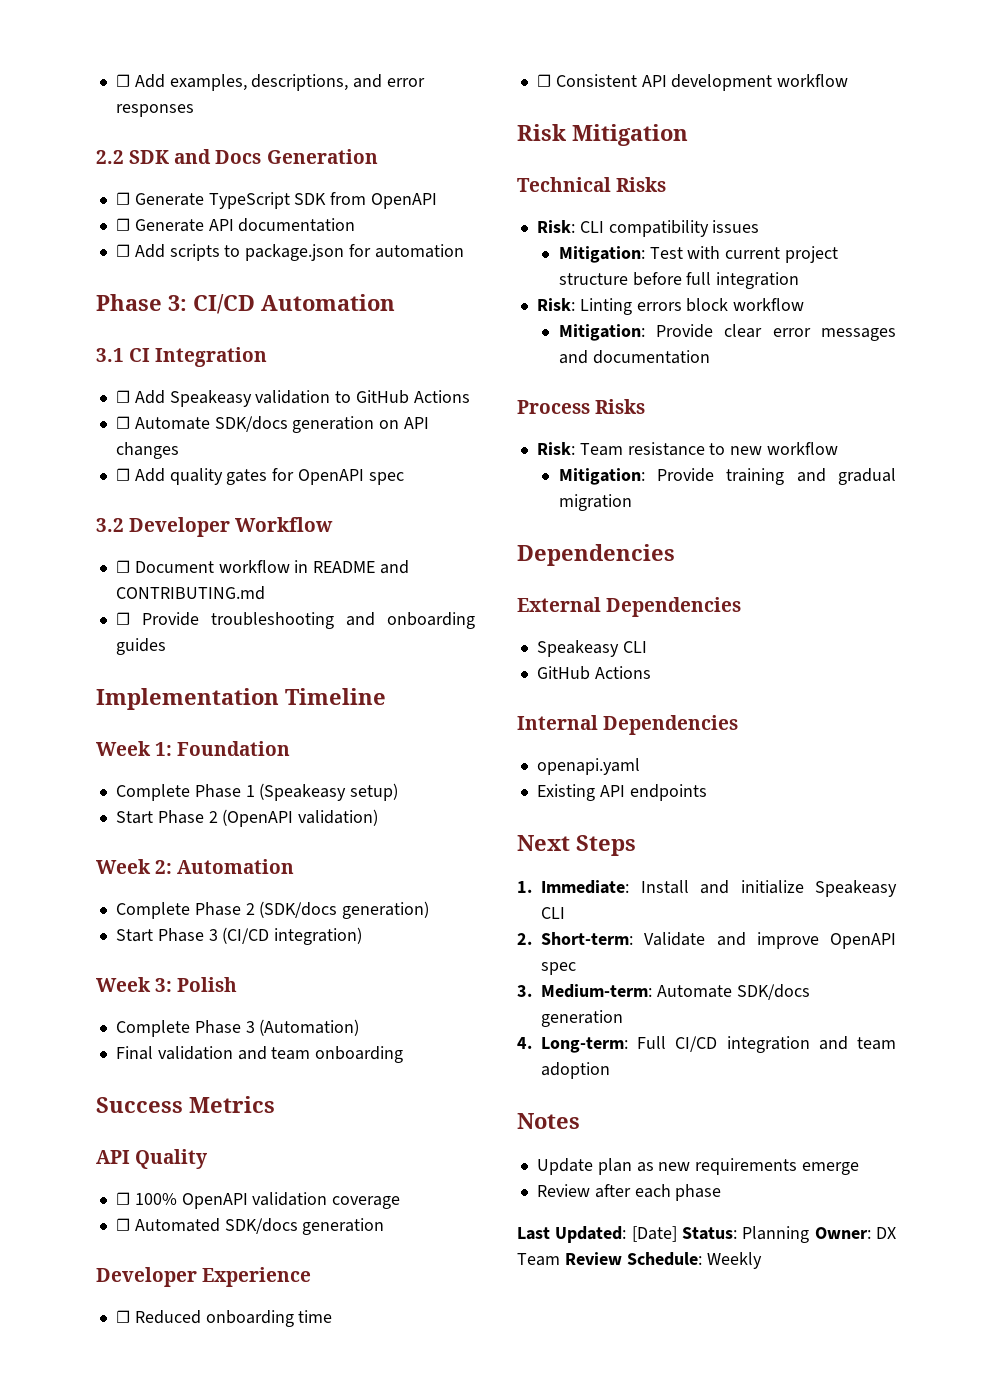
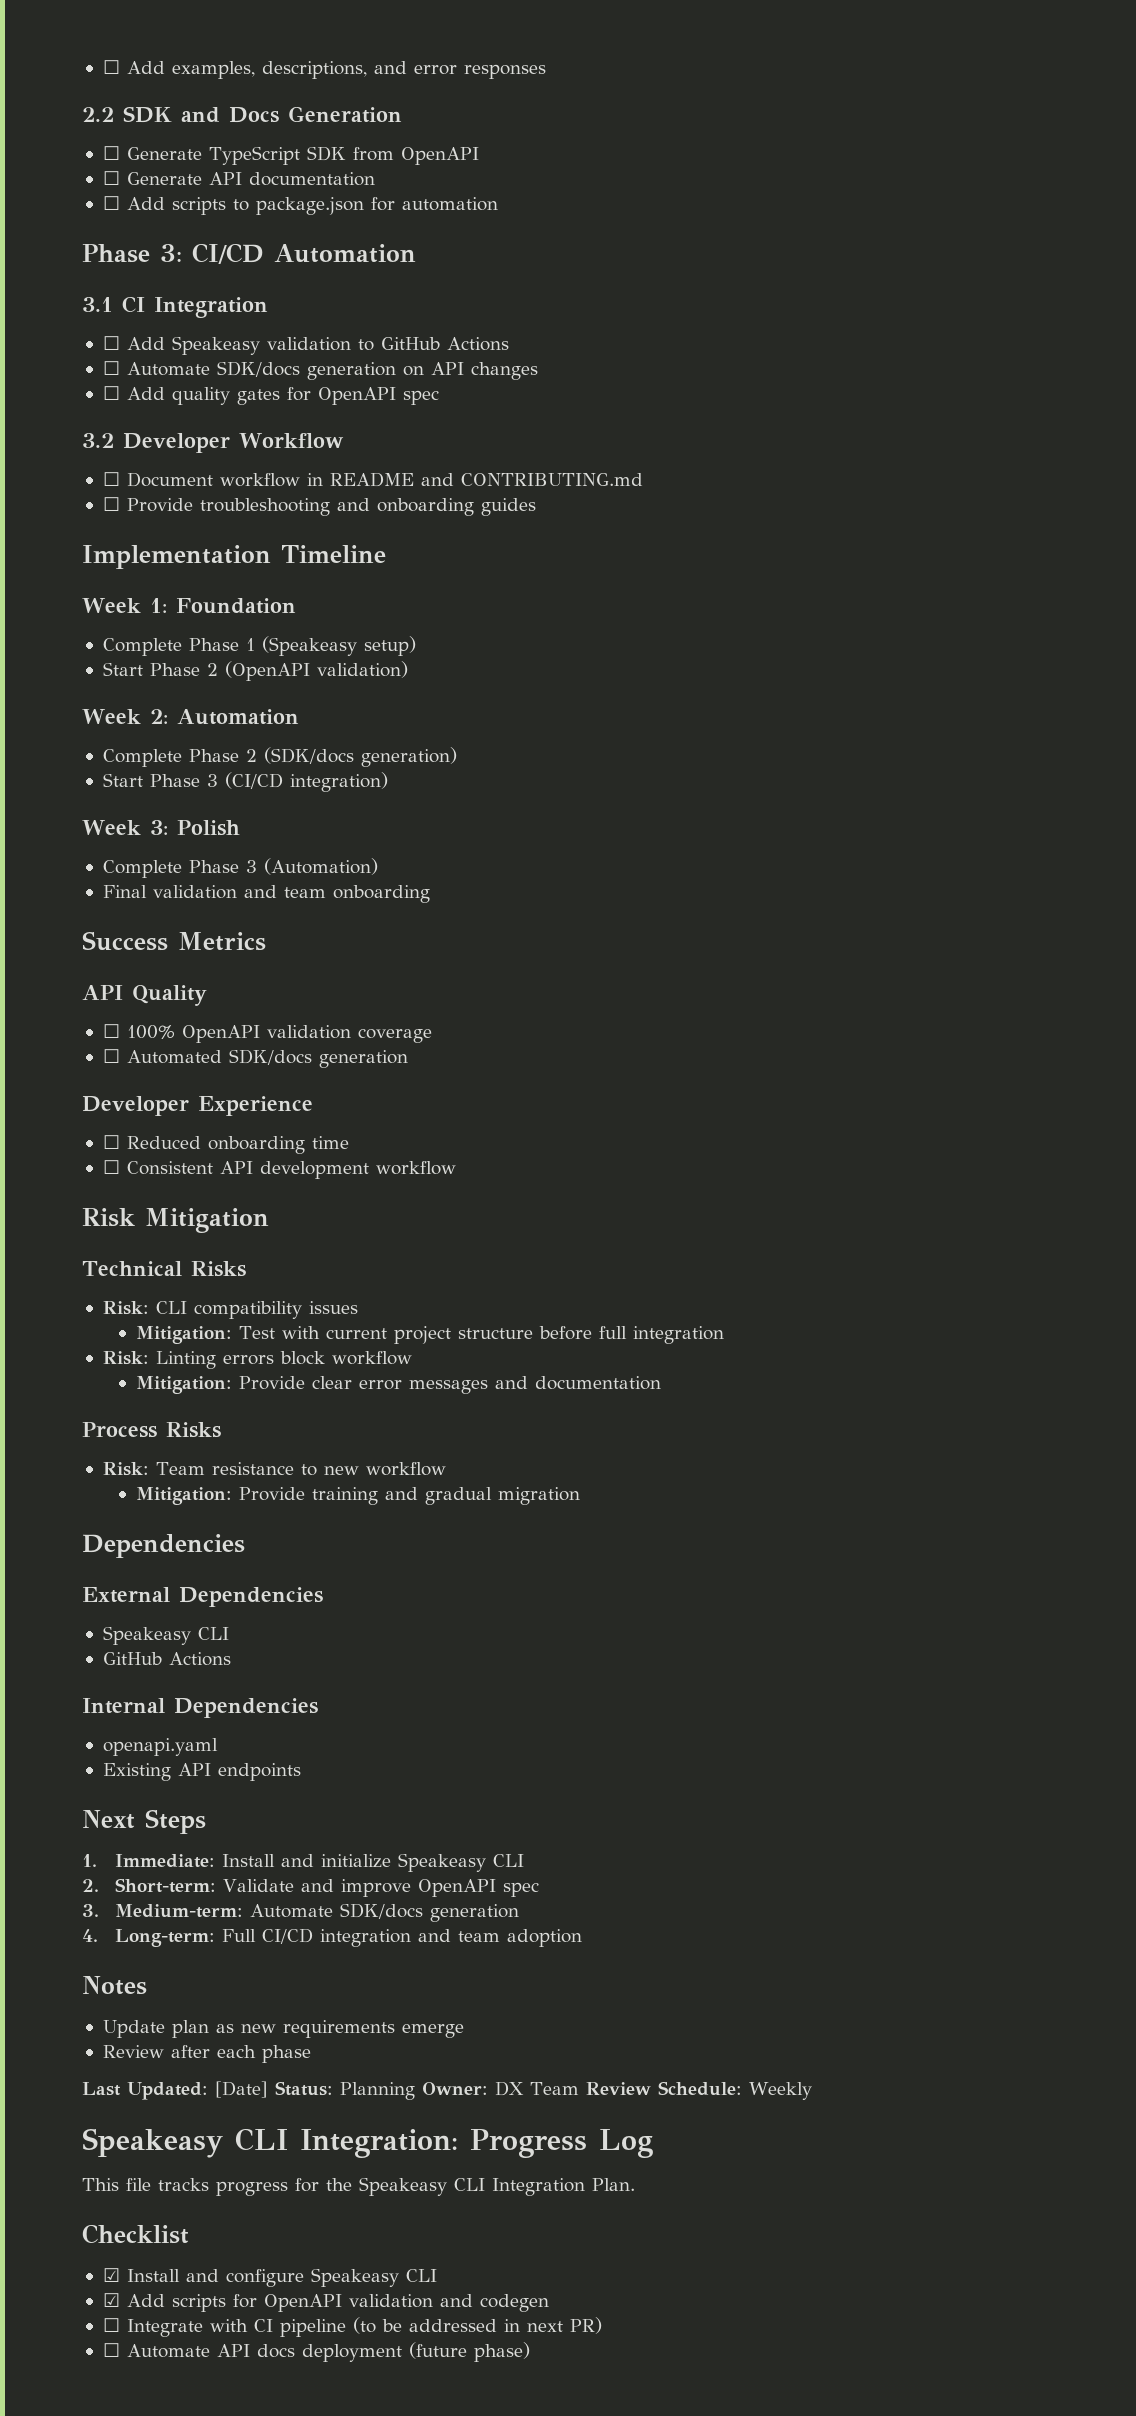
+ Speakeasy CLI Integration: Progress Log
+ This file tracks progress for the Speakeasy CLI Integration Plan.
+ Checklist
+ ☑ Install and configure Speakeasy CLI
+ ☑ Add scripts for OpenAPI validation and codegen
+ ☐ Integrate with CI pipeline (to be addressed in next PR)
+ ☐ Automate API docs deployment (future phase)

